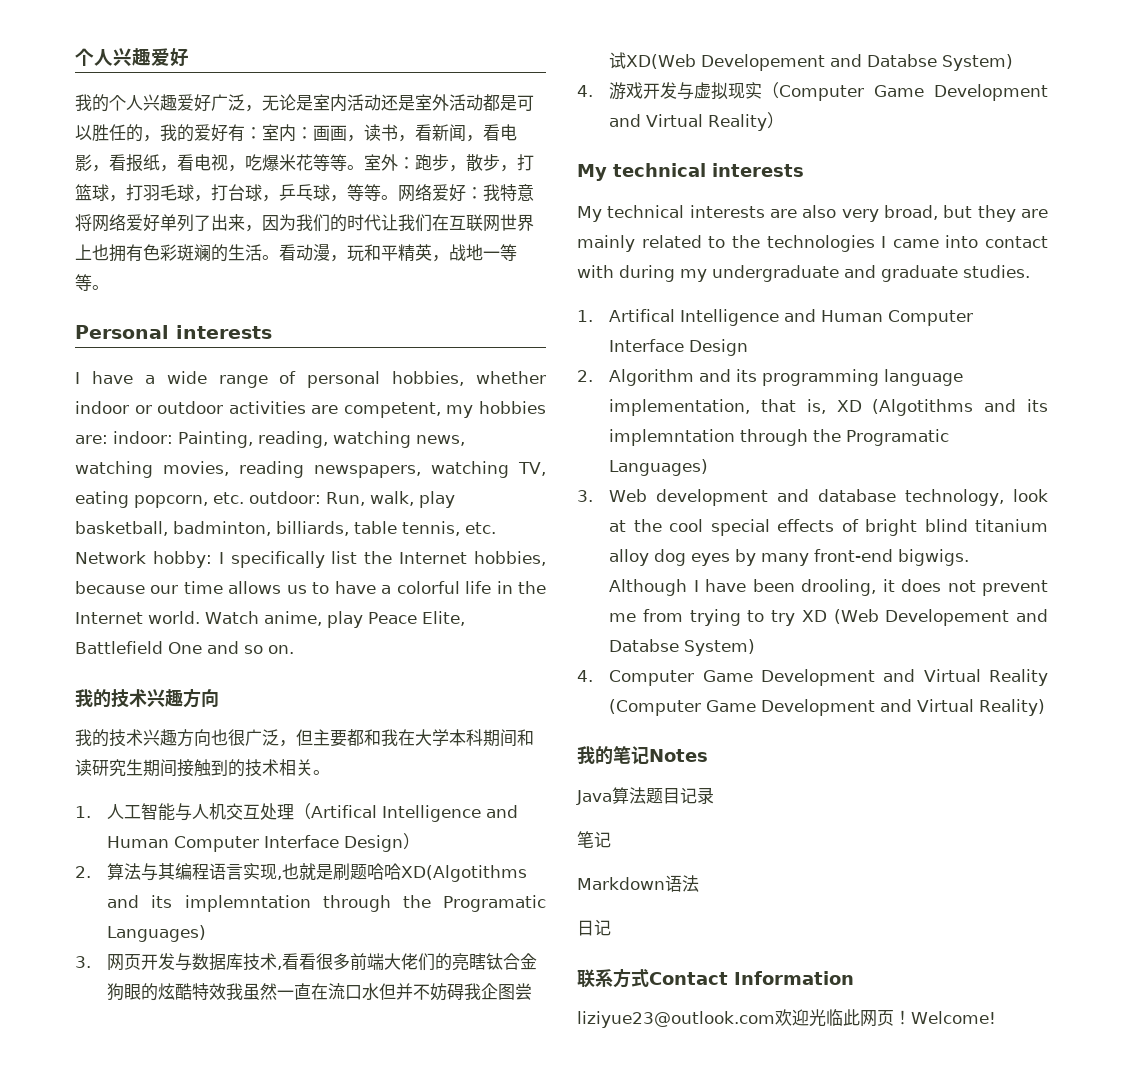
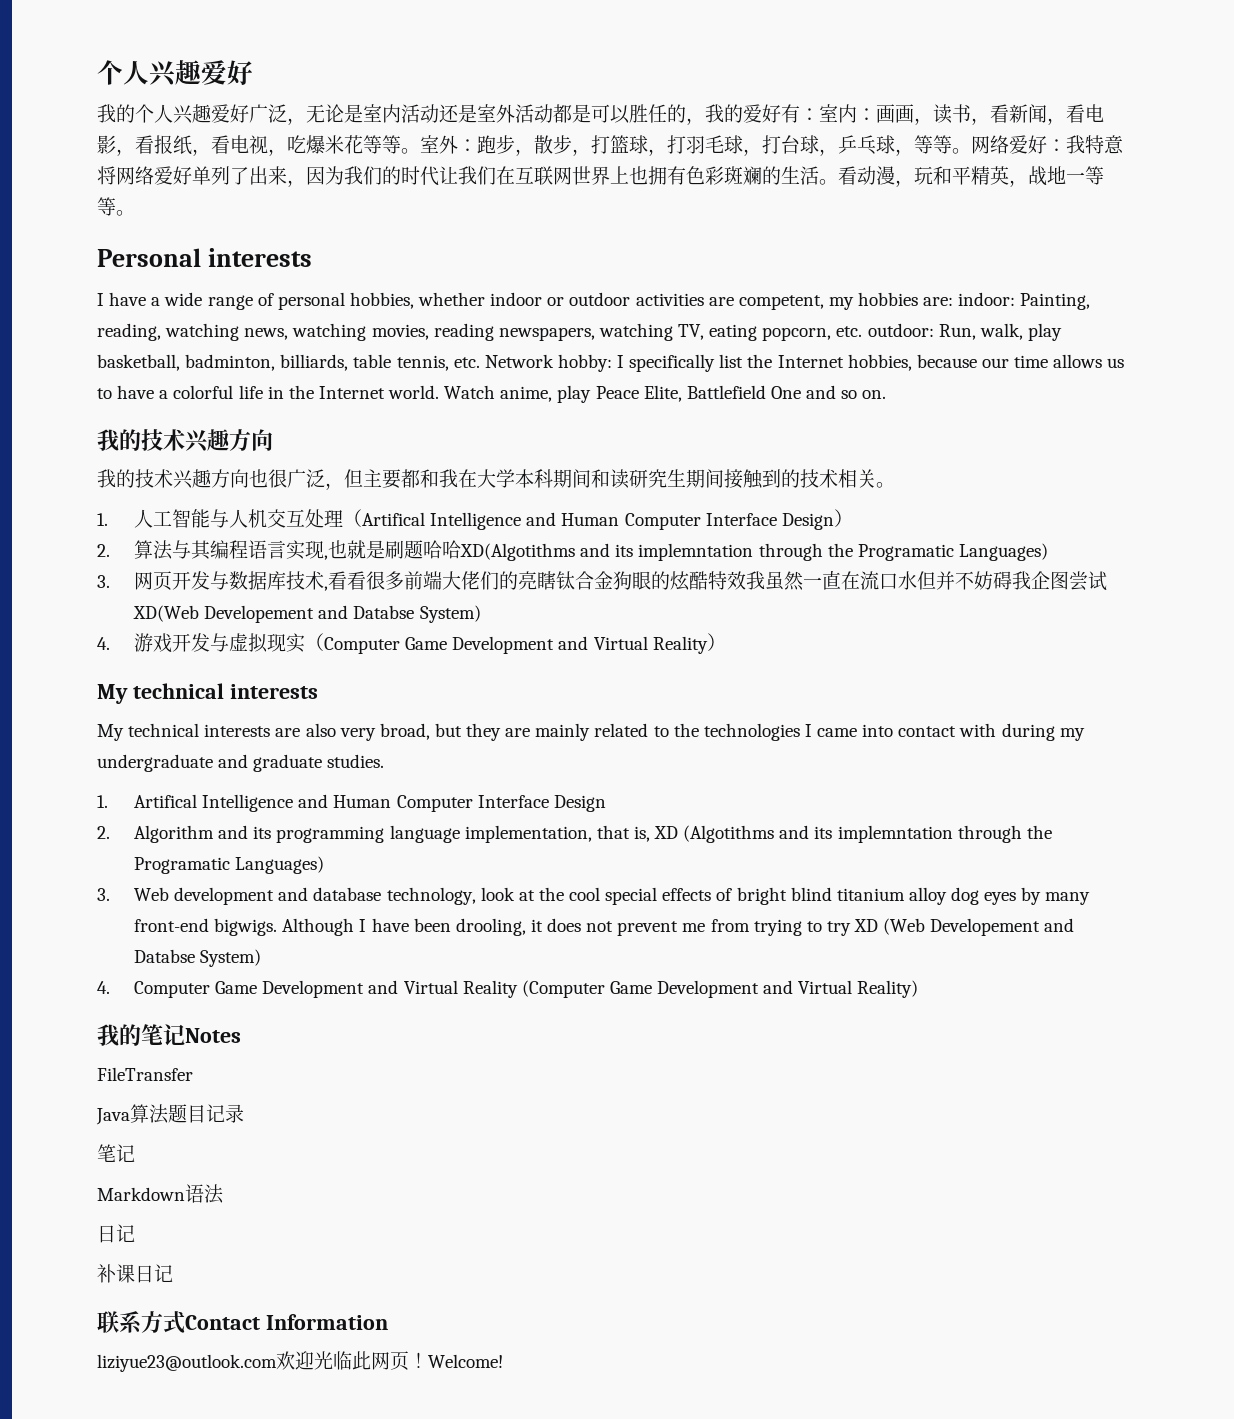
+ FileTransfer
+ 补课日记

